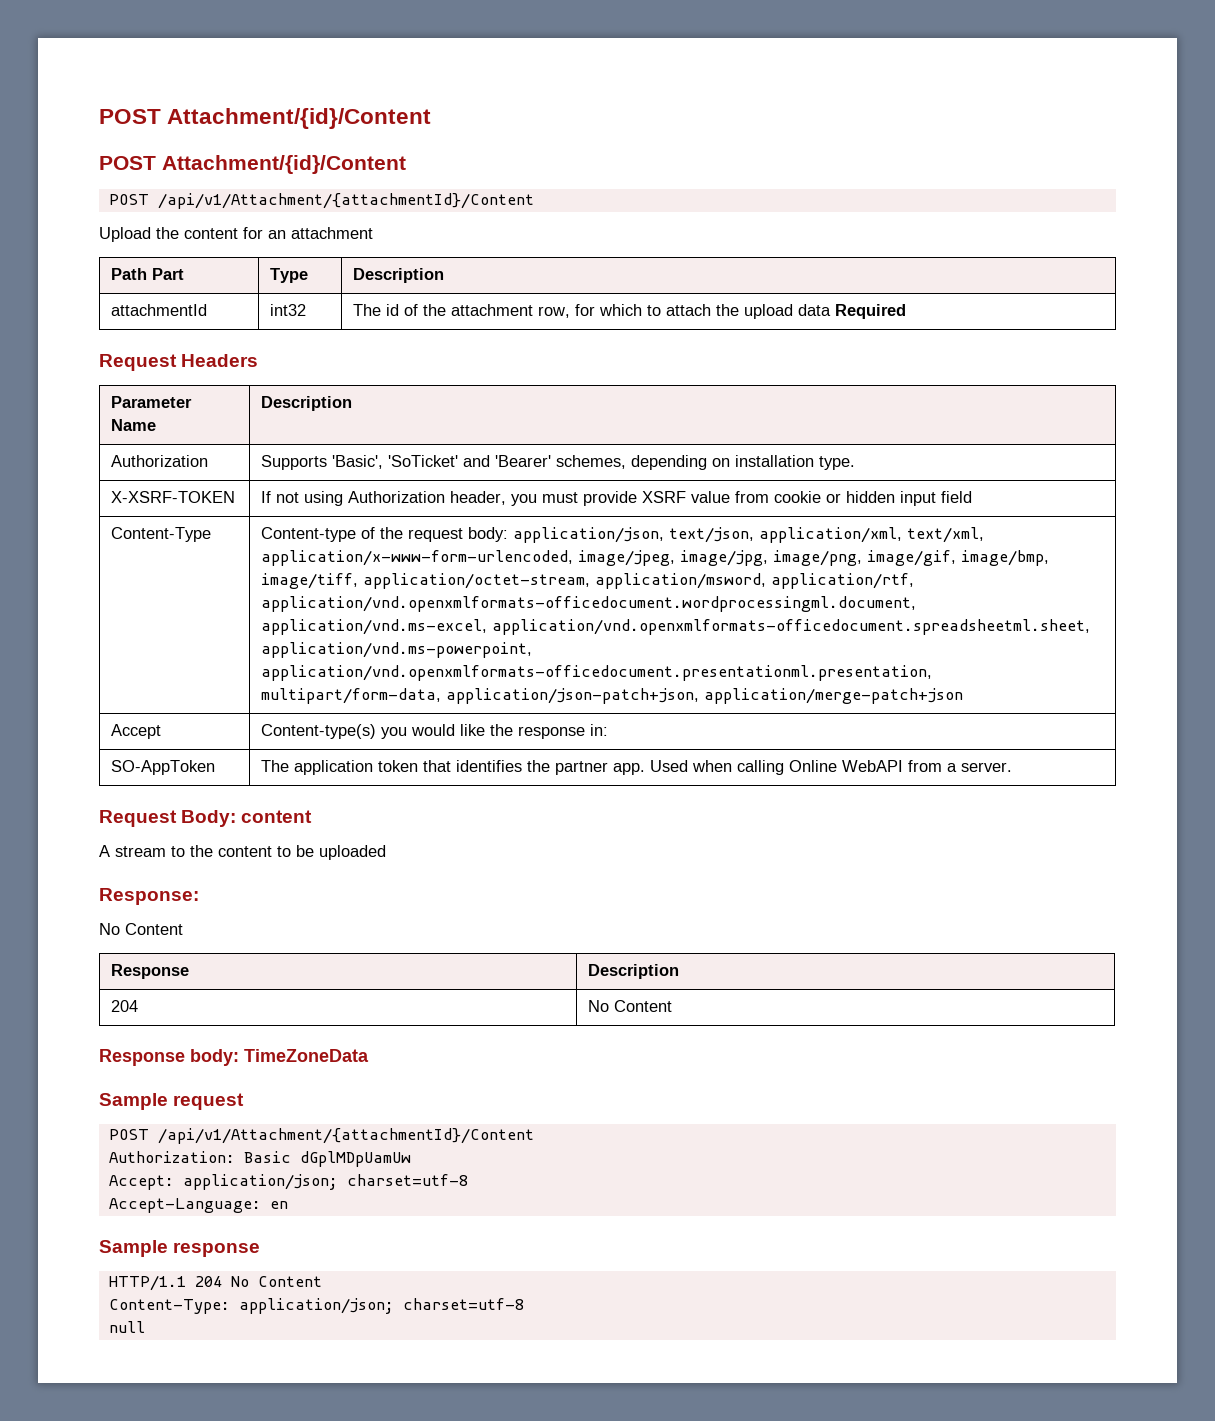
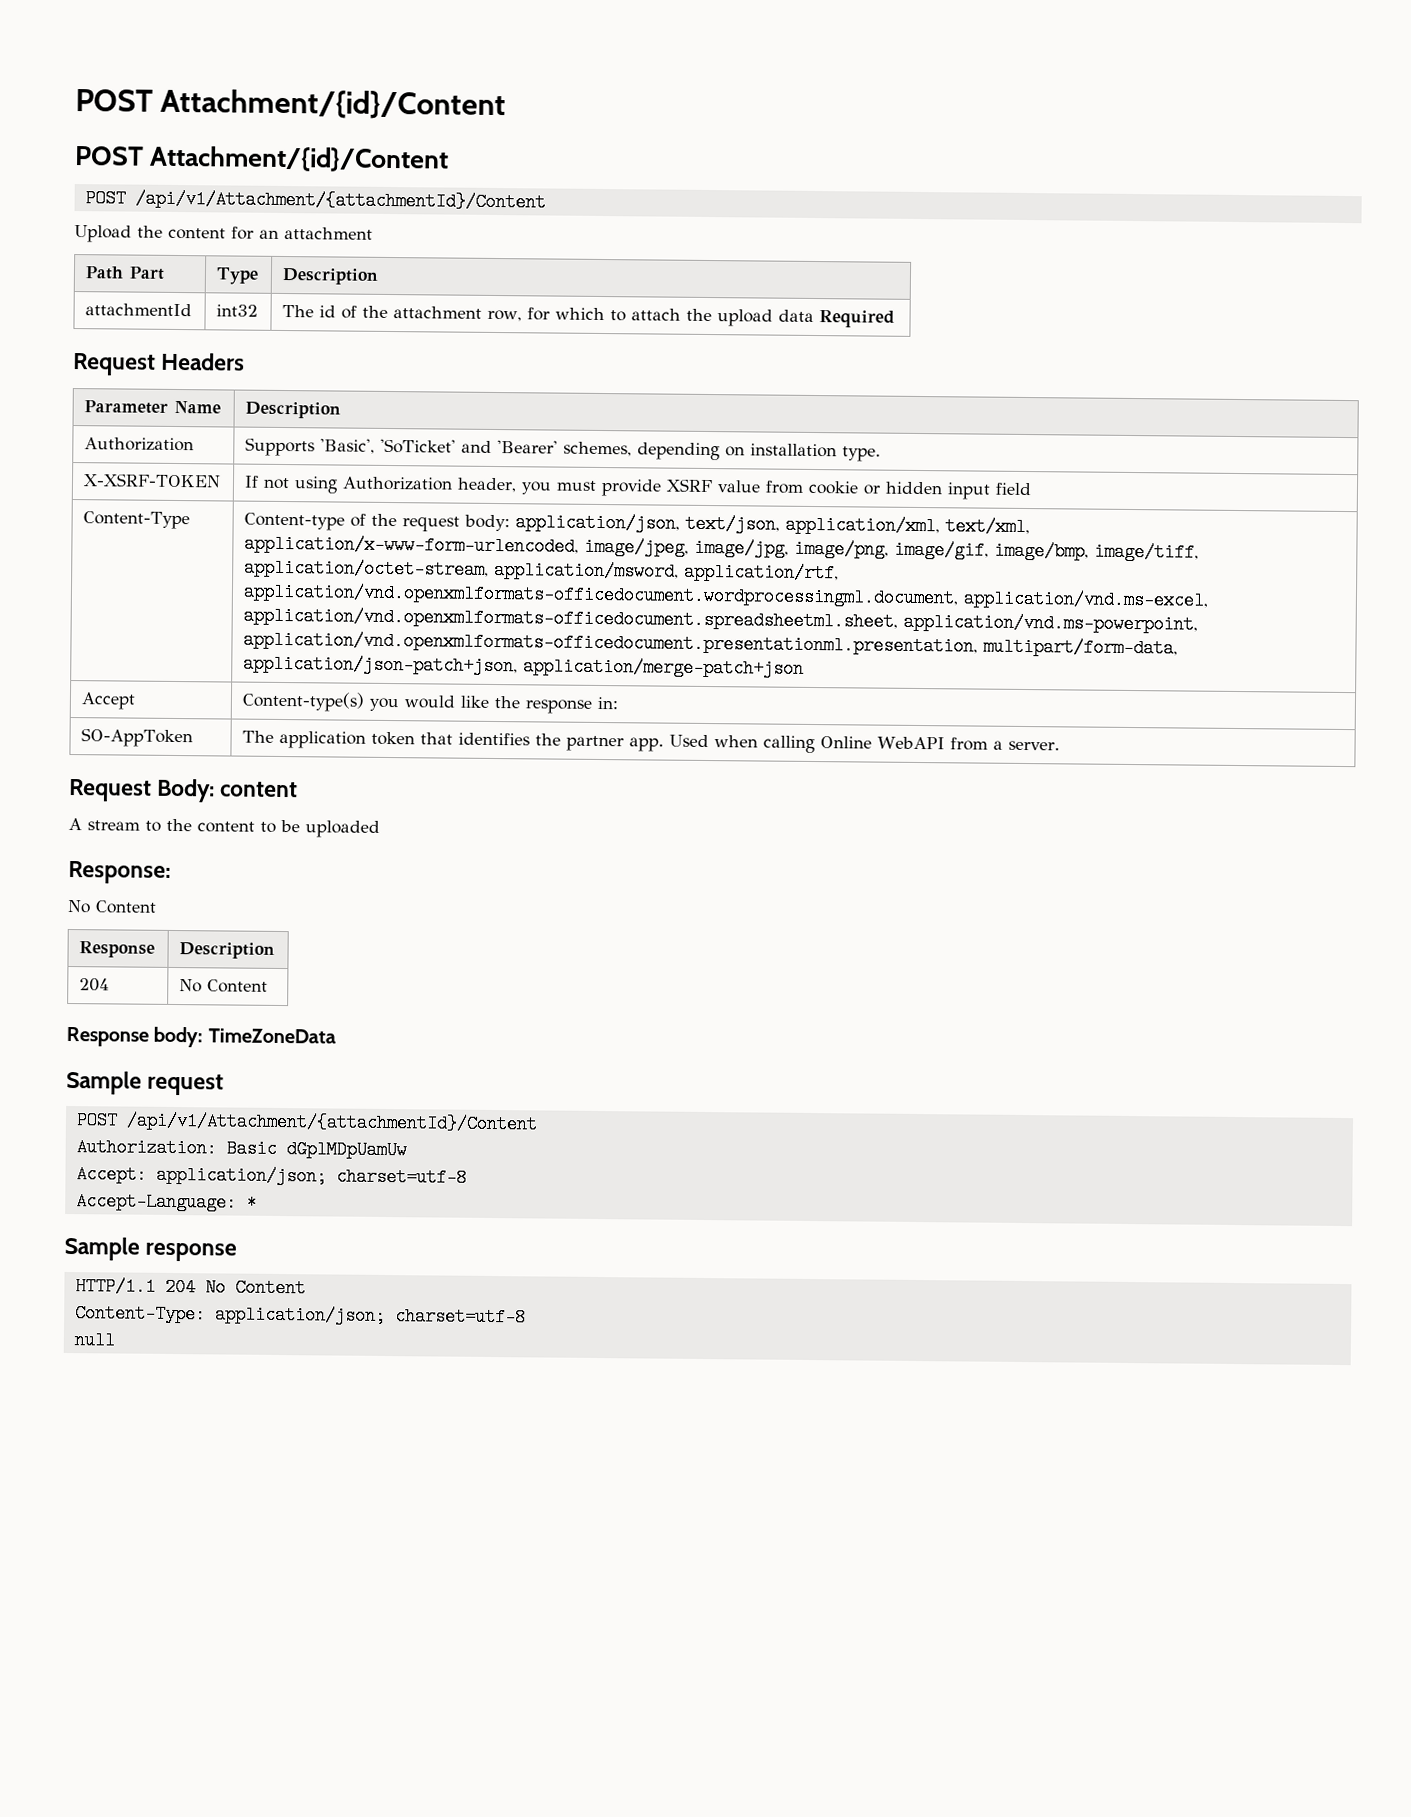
- Accept-Language: en
+ Accept-Language: *

